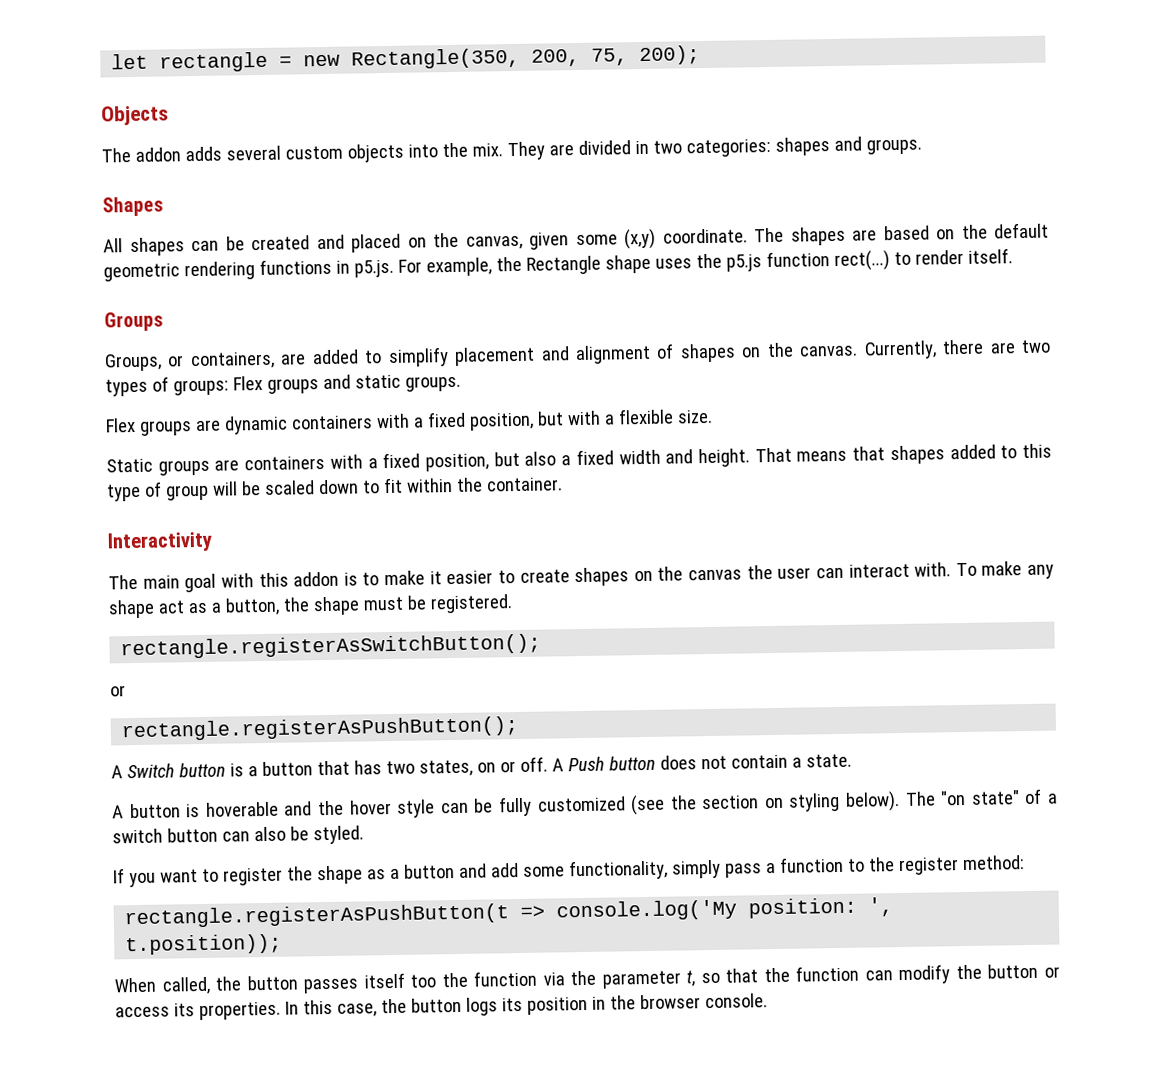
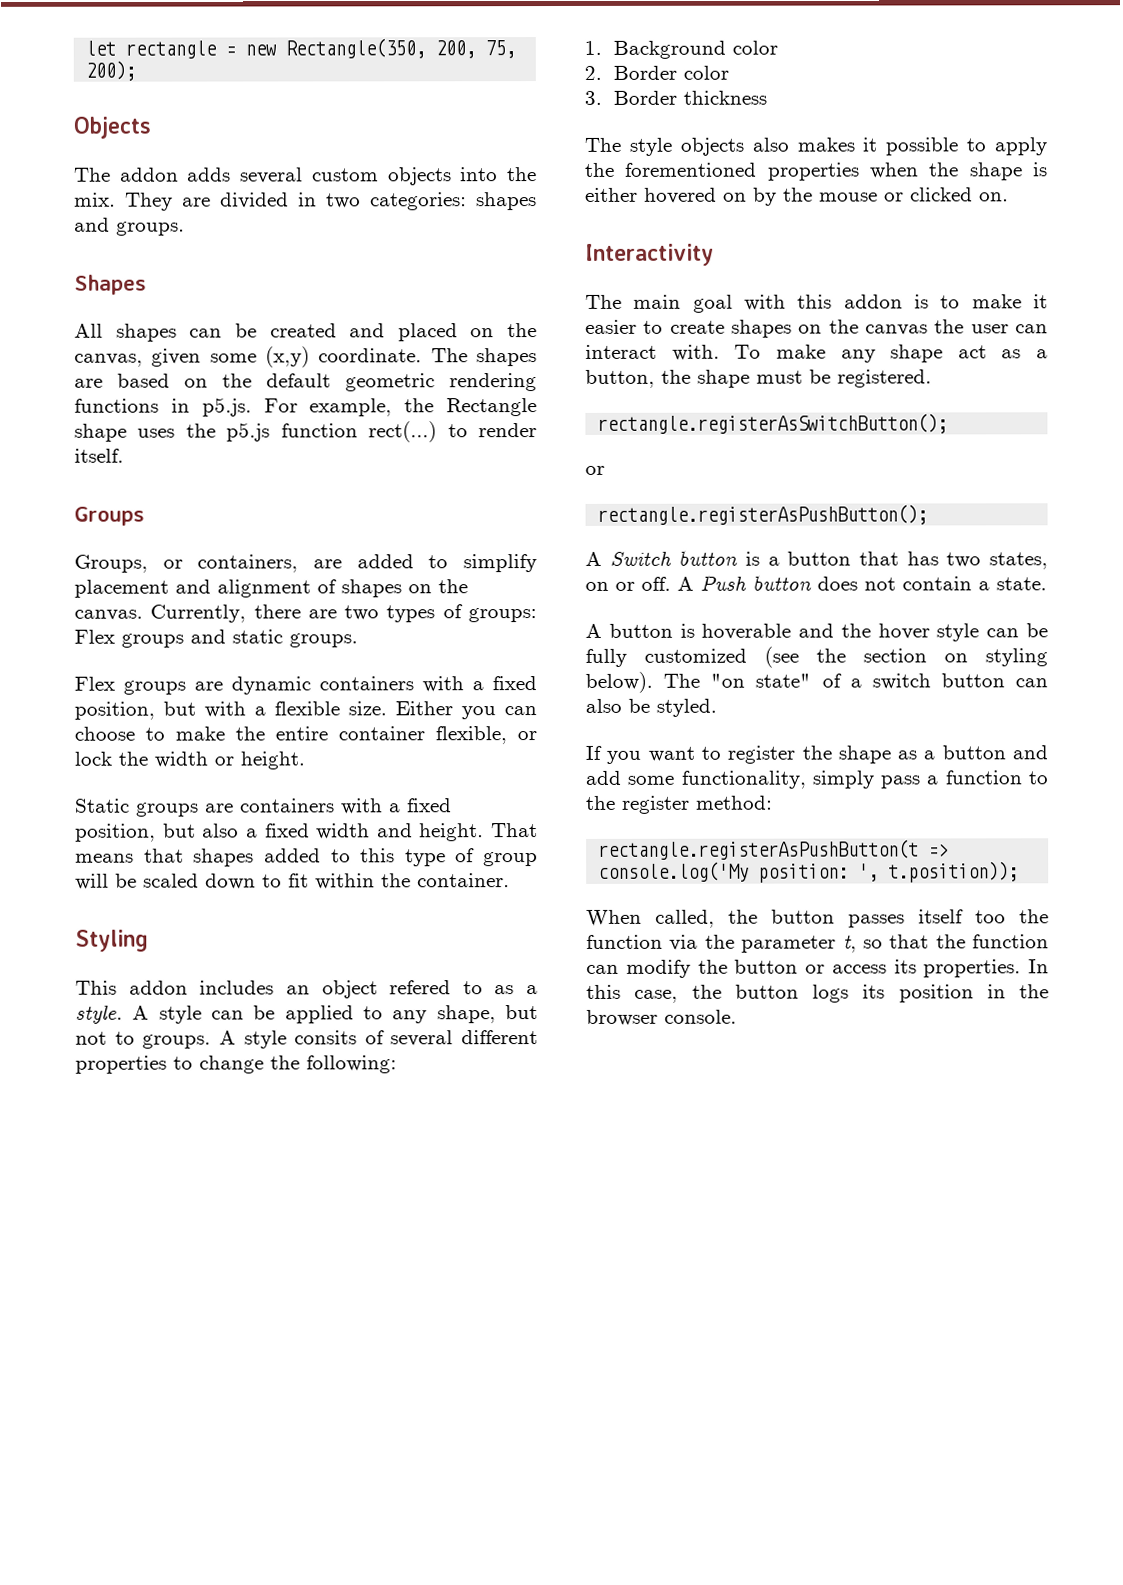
+ Either you can choose to make the entire container flexible, or lock the width or height.
+ Styling
+ This addon includes an object refered to as a style. A style can be applied to any shape, but not to groups. A style consits of several different properties to change the following:
+ 1. Background color
+ 2. Border color
+ 3. Border thickness
+ The style objects also makes it possible to apply the forementioned properties when the shape is either hovered on by the mouse or clicked on.

